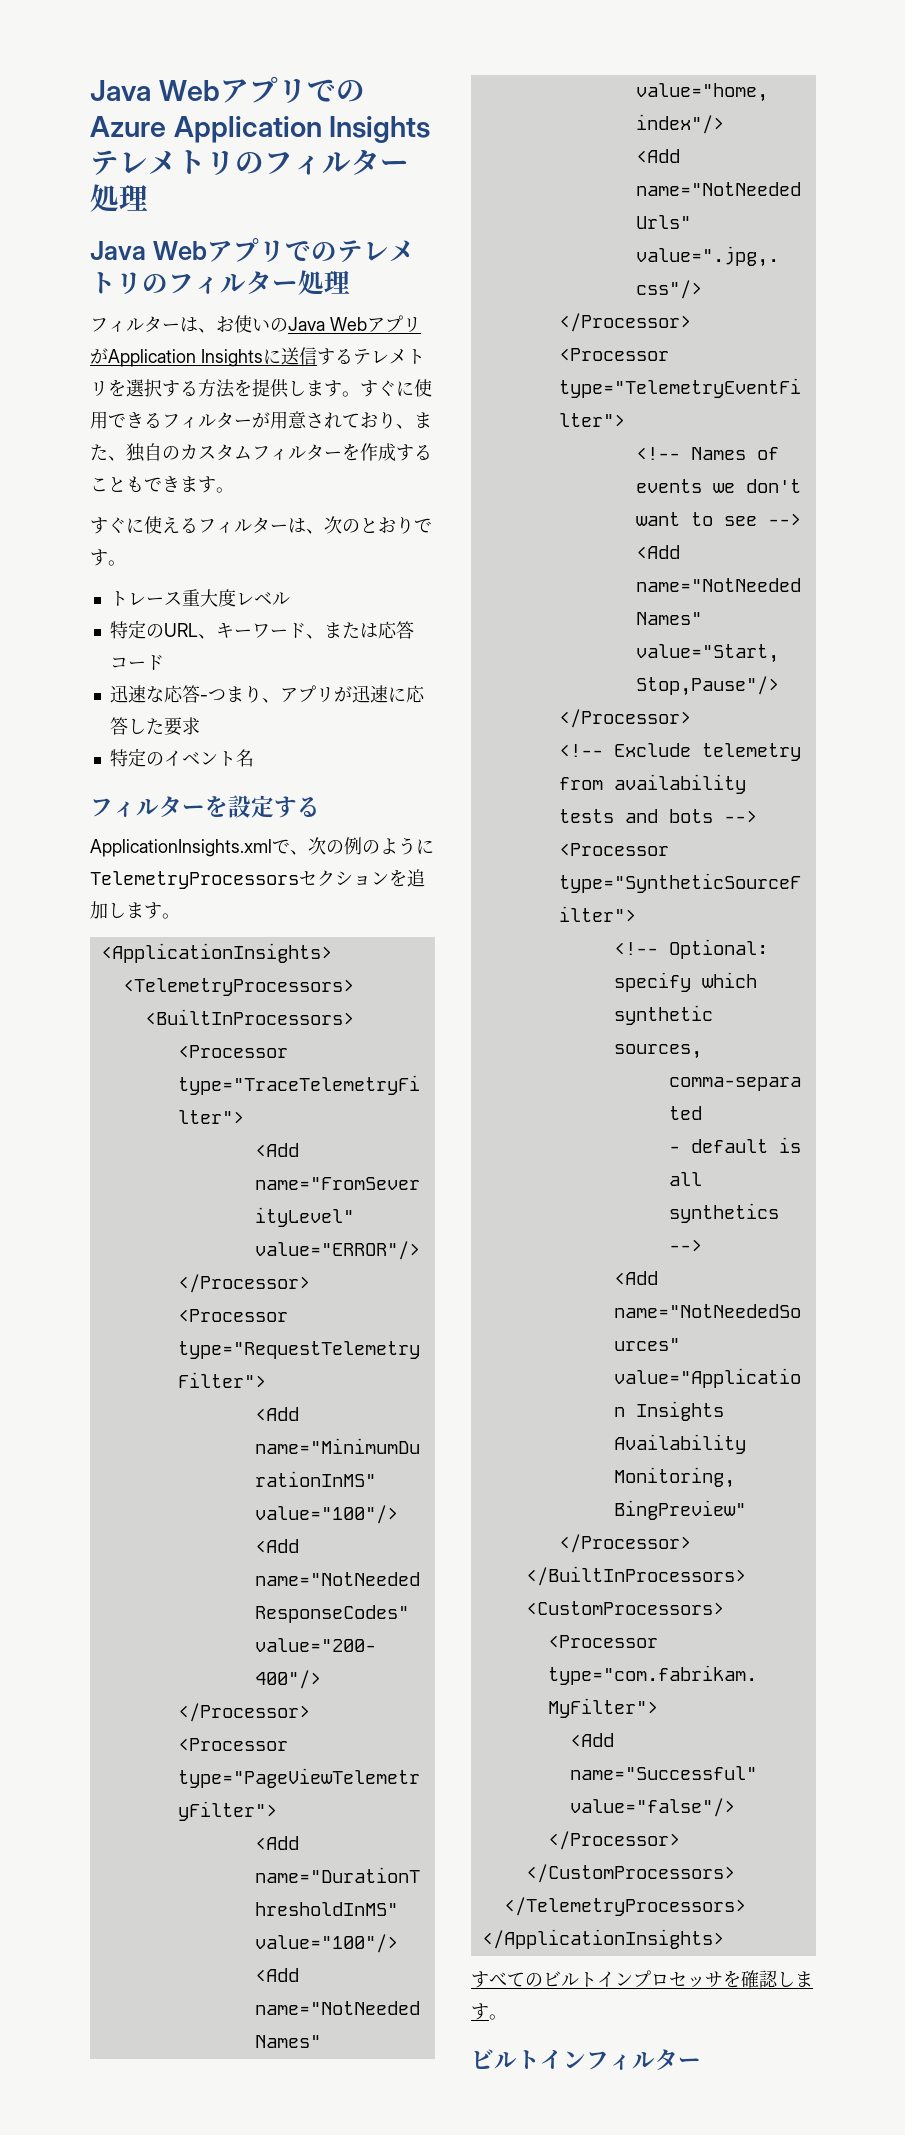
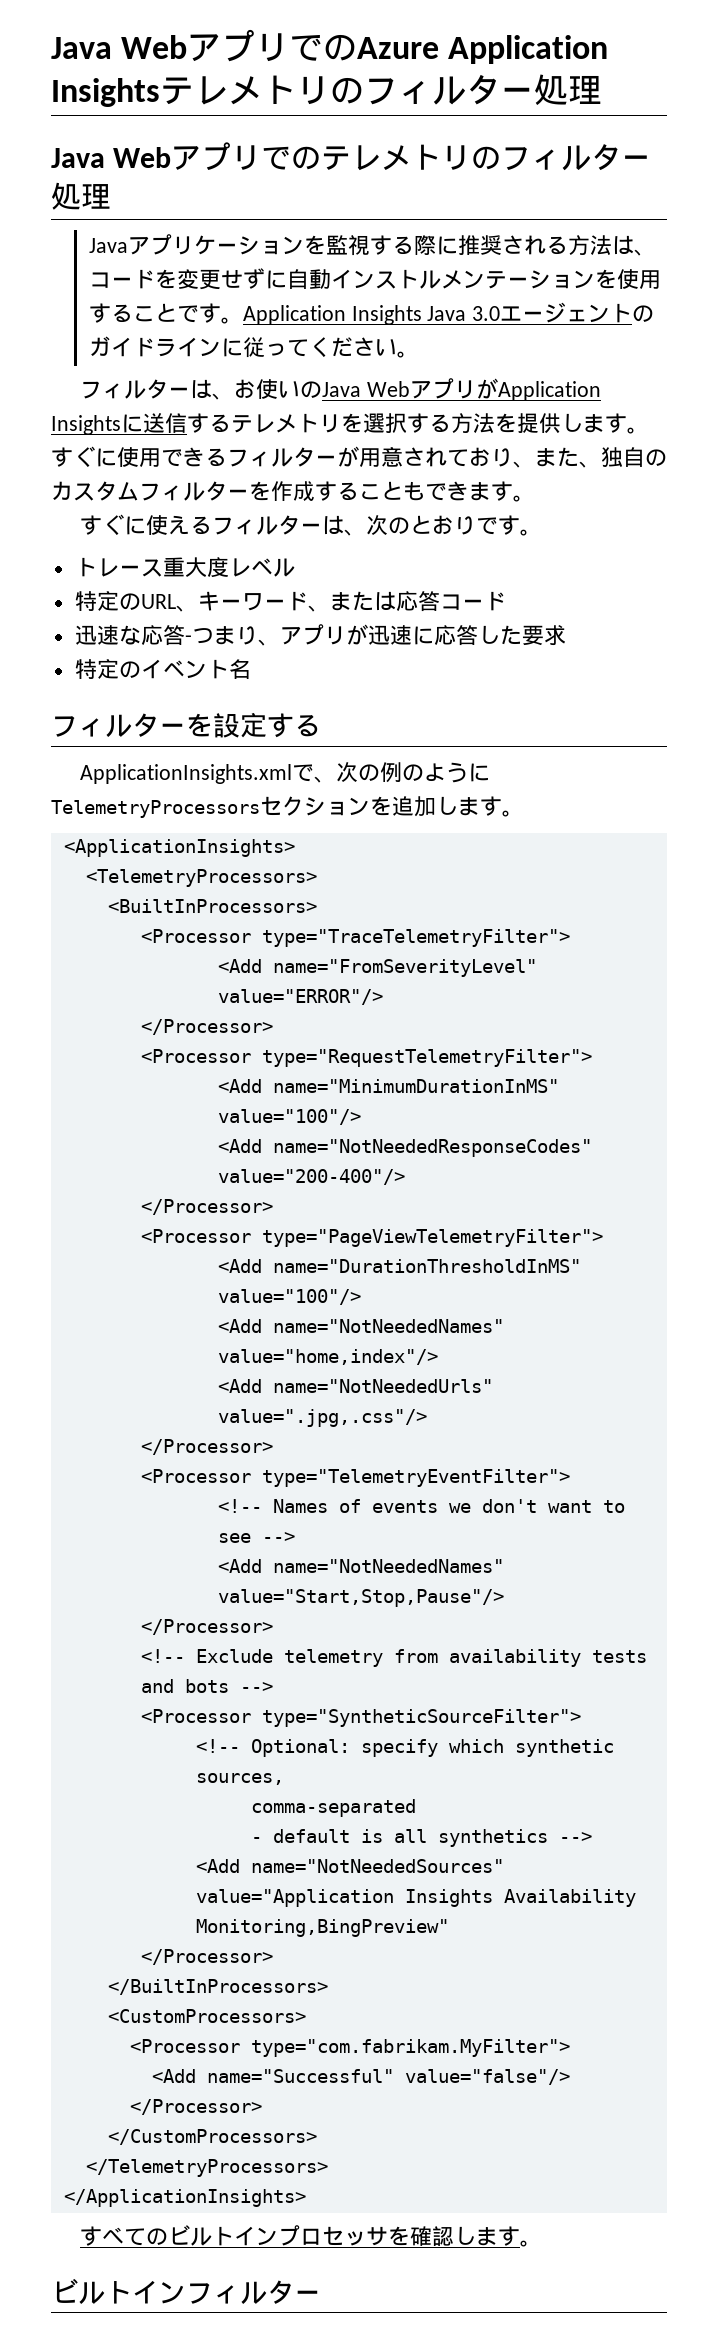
+ Javaアプリケーションを監視する際に推奨される方法は、コードを変更せずに自動インストルメンテーションを使用することです。Application Insights Java 3.0エージェントのガイドラインに従ってください。

